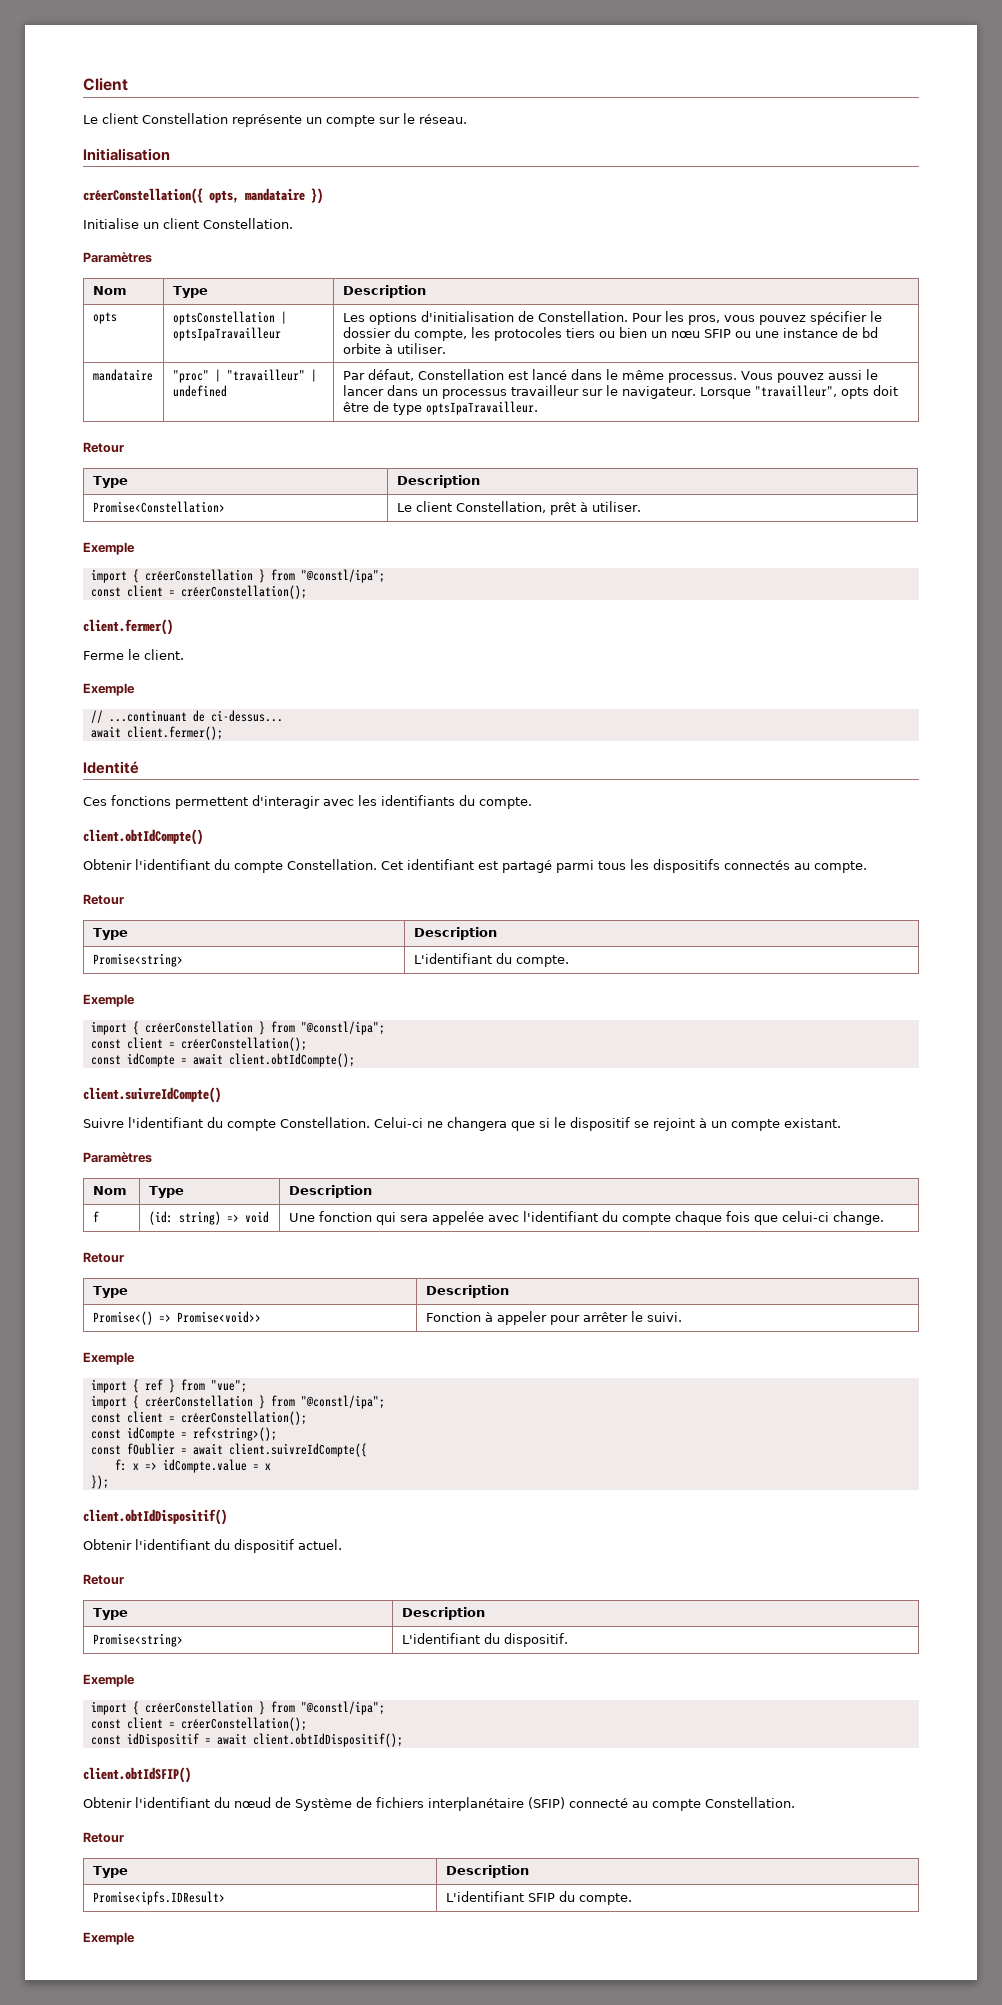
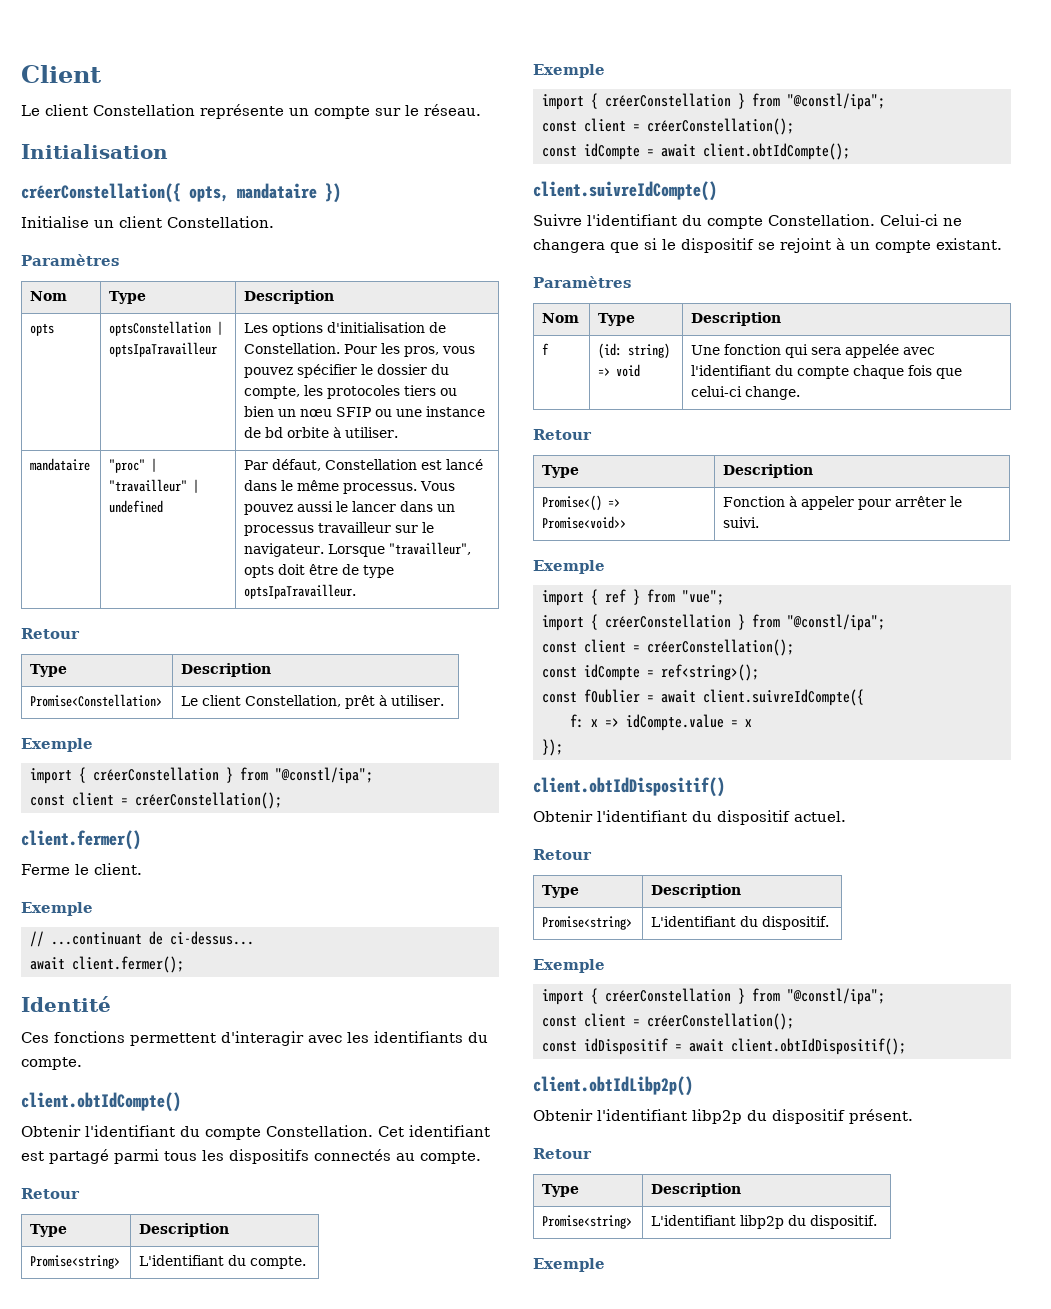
- client.obtIdSFIP()
- Obtenir l'identifiant du nœud de Système de fichiers interplanétaire (SFIP) connecté au compte Constellation.
+ client.obtIdLibp2p()
+ Obtenir l'identifiant libp2p du dispositif présent.
  Retour
  Type | Description
- Promise<ipfs.IDResult> | L'identifiant SFIP du compte.
+ Promise<string> | L'identifiant libp2p du dispositif.

